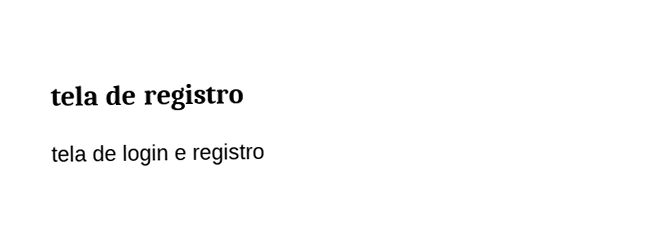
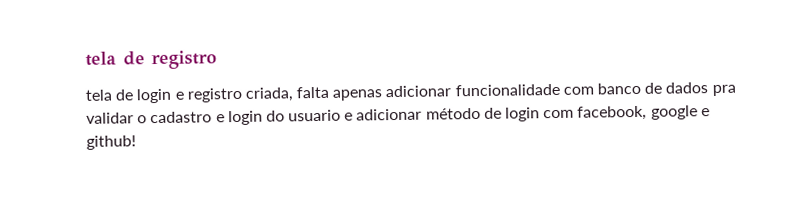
- tela de login e registro
+ tela de login e registro criada, falta apenas adicionar funcionalidade com banco de dados pra validar o cadastro e login do usuario e adicionar método de login com facebook, google e github!

